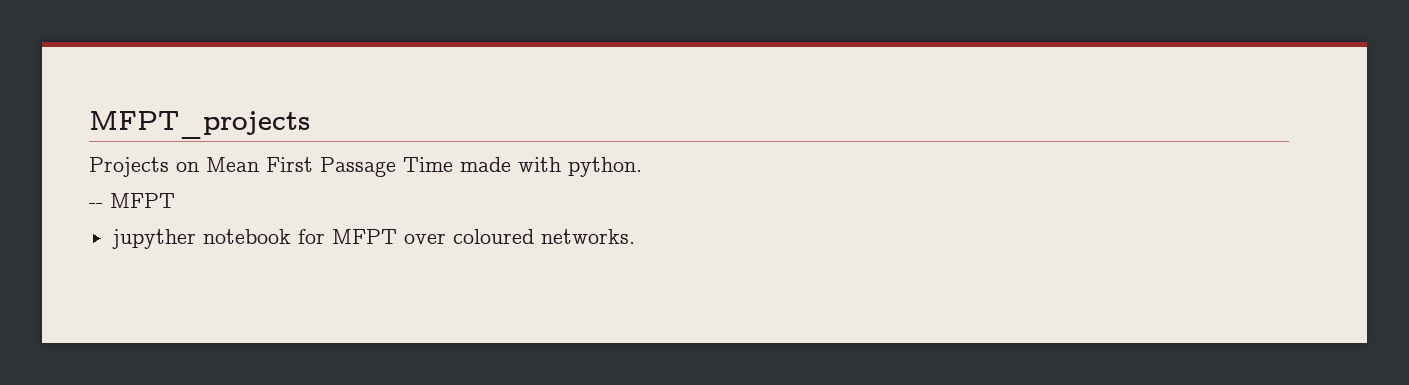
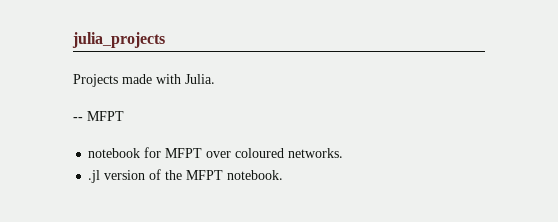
- MFPT_projects
+ julia_projects
- Projects on Mean First Passage Time made with python.
+ Projects made with Julia.
- jupyther notebook for MFPT over coloured networks.
+ notebook for MFPT over coloured networks.
+ .jl version of the MFPT notebook.

